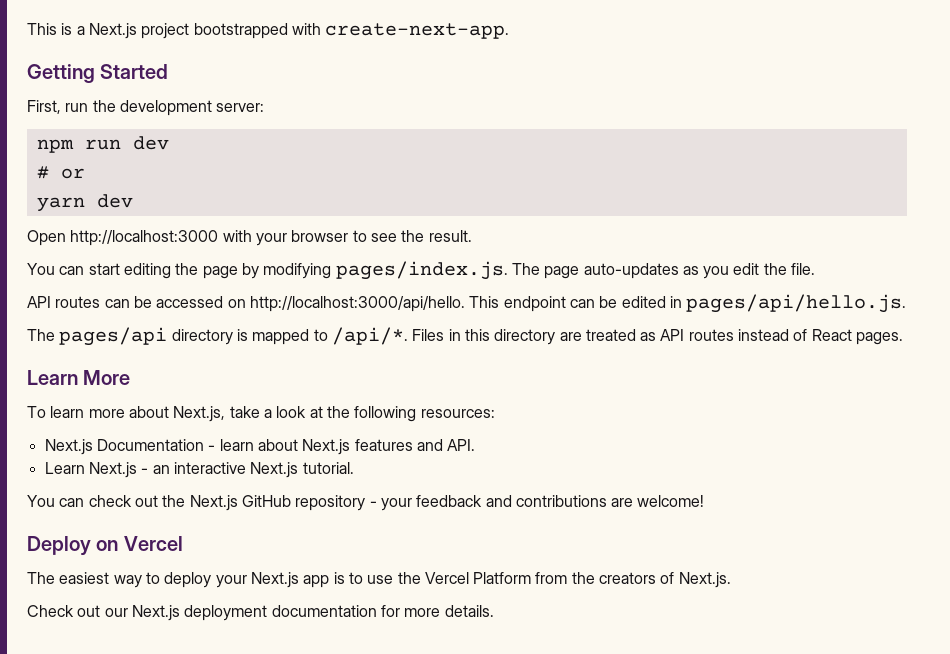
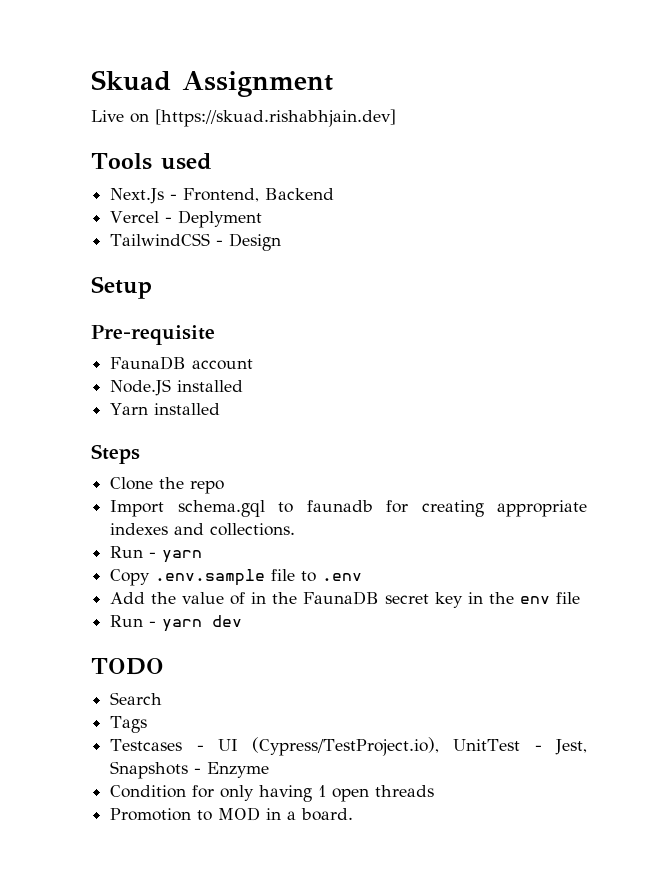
- This is a Next.js project bootstrapped with create-next-app.
- Getting Started
- First, run the development server:
- npm run dev
- # or
- yarn dev
- Open http://localhost:3000 with your browser to see the result.
- You can start editing the page by modifying pages/index.js. The page auto-updates as you edit the file.
- API routes can be accessed on http://localhost:3000/api/hello. This endpoint can be edited in pages/api/hello.js.
- The pages/api directory is mapped to /api/*. Files in this directory are treated as API routes instead of React pages.
- Learn More
- To learn more about Next.js, take a look at the following resources:
- Next.js Documentation - learn about Next.js features and API.
- Learn Next.js - an interactive Next.js tutorial.
- You can check out the Next.js GitHub repository - your feedback and contributions are welcome!
- Deploy on Vercel
- The easiest way to deploy your Next.js app is to use the Vercel Platform from the creators of Next.js.
- Check out our Next.js deployment documentation for more details.
+ Skuad Assignment
+ Live on [https://skuad.rishabhjain.dev]
+ Tools used
+ Next.Js - Frontend, Backend
+ Vercel - Deplyment
+ TailwindCSS - Design
+ Setup
+ Pre-requisite
+ FaunaDB account
+ Node.JS installed
+ Yarn installed
+ Steps
+ Clone the repo
+ Import schema.gql to faunadb for creating appropriate indexes and collections.
+ Run - yarn
+ Copy .env.sample file to .env
+ Add the value of in the FaunaDB secret key in the env file
+ Run - yarn dev
+ TODO
+ Search
+ Tags
+ Testcases - UI (Cypress/TestProject.io), UnitTest - Jest, Snapshots - Enzyme
+ Condition for only having 1 open threads
+ Promotion to MOD in a board.

